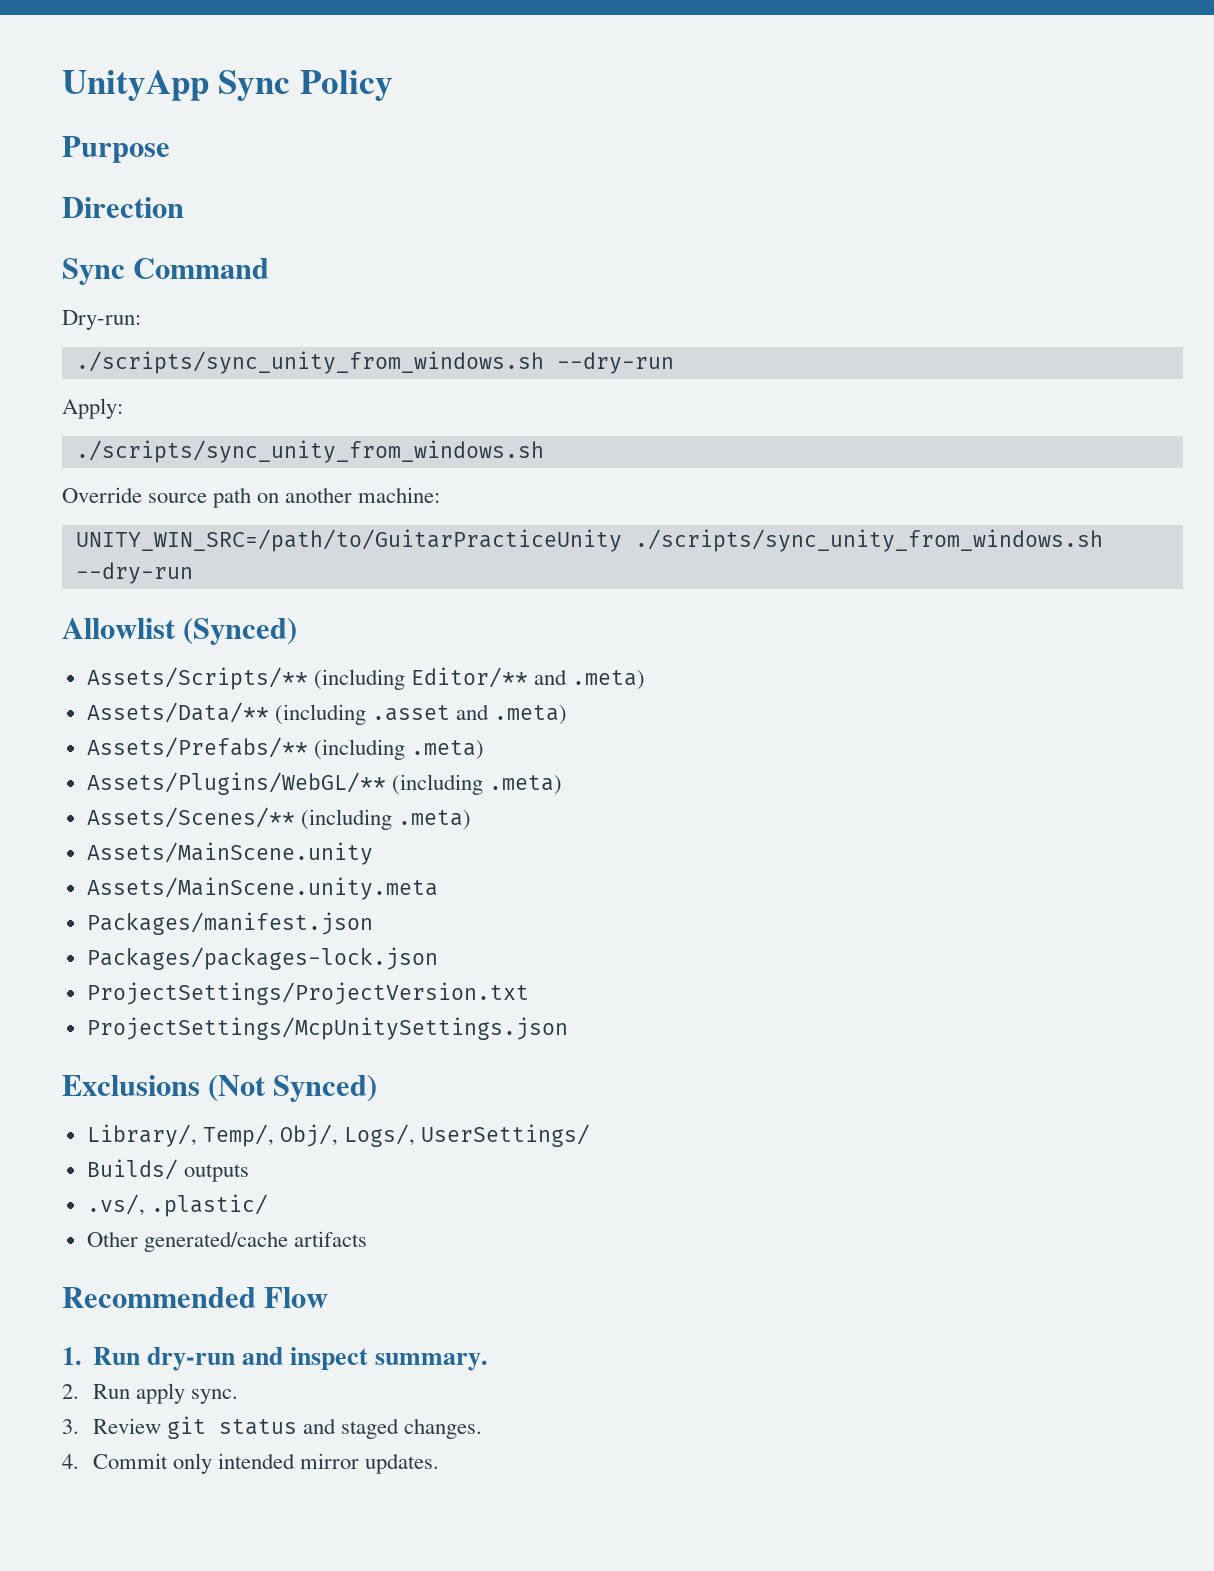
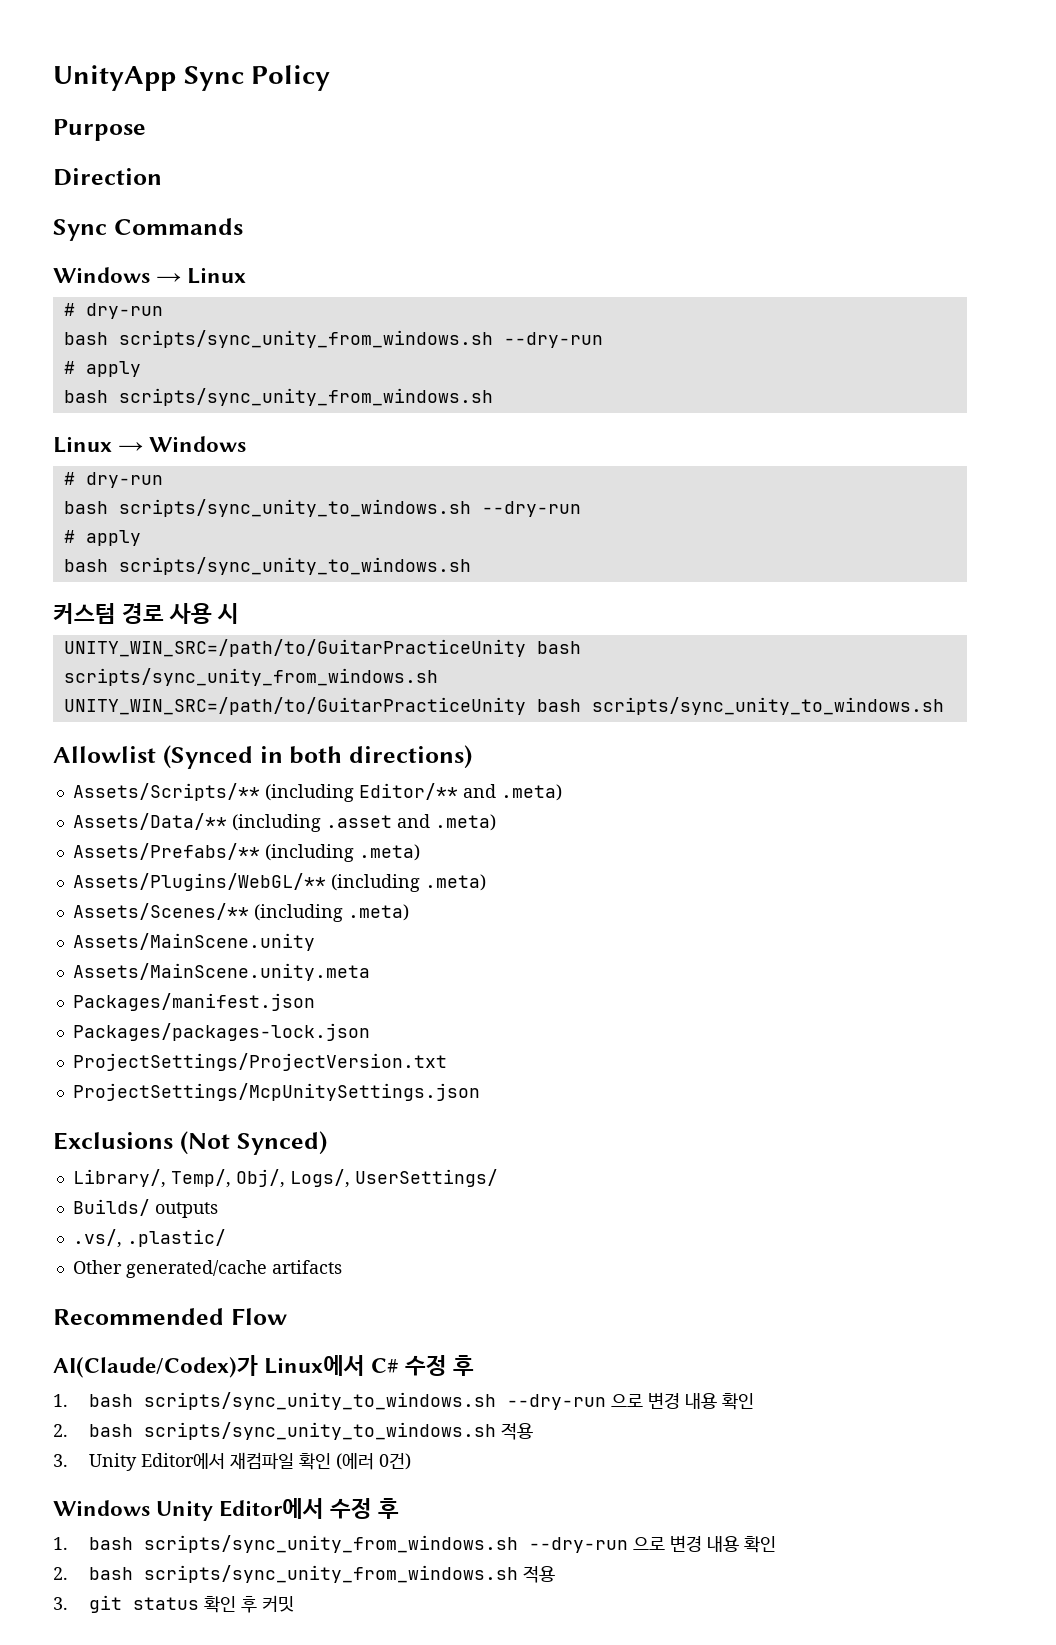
- Sync Command
- Dry-run:
- ./scripts/sync_unity_from_windows.sh --dry-run
- Apply:
- ./scripts/sync_unity_from_windows.sh
- Override source path on another machine:
- UNITY_WIN_SRC=/path/to/GuitarPracticeUnity ./scripts/sync_unity_from_windows.sh --dry-run
- Allowlist (Synced)
+ Sync Commands
+ Windows → Linux
+ # dry-run
+ bash scripts/sync_unity_from_windows.sh --dry-run
+ # apply
+ bash scripts/sync_unity_from_windows.sh
+ Linux → Windows
+ # dry-run
+ bash scripts/sync_unity_to_windows.sh --dry-run
+ # apply
+ bash scripts/sync_unity_to_windows.sh
+ 커스텀 경로 사용 시
+ UNITY_WIN_SRC=/path/to/GuitarPracticeUnity bash scripts/sync_unity_from_windows.sh
+ UNITY_WIN_SRC=/path/to/GuitarPracticeUnity bash scripts/sync_unity_to_windows.sh
+ Allowlist (Synced in both directions)
- 1. Run dry-run and inspect summary.
- 2. Run apply sync.
- 3. Review git status and staged changes.
- 4. Commit only intended mirror updates.
+ AI(Claude/Codex)가 Linux에서 C# 수정 후
+ 1. bash scripts/sync_unity_to_windows.sh --dry-run 으로 변경 내용 확인
+ 2. bash scripts/sync_unity_to_windows.sh 적용
+ 3. Unity Editor에서 재컴파일 확인 (에러 0건)
+ Windows Unity Editor에서 수정 후
+ 1. bash scripts/sync_unity_from_windows.sh --dry-run 으로 변경 내용 확인
+ 2. bash scripts/sync_unity_from_windows.sh 적용
+ 3. git status 확인 후 커밋

